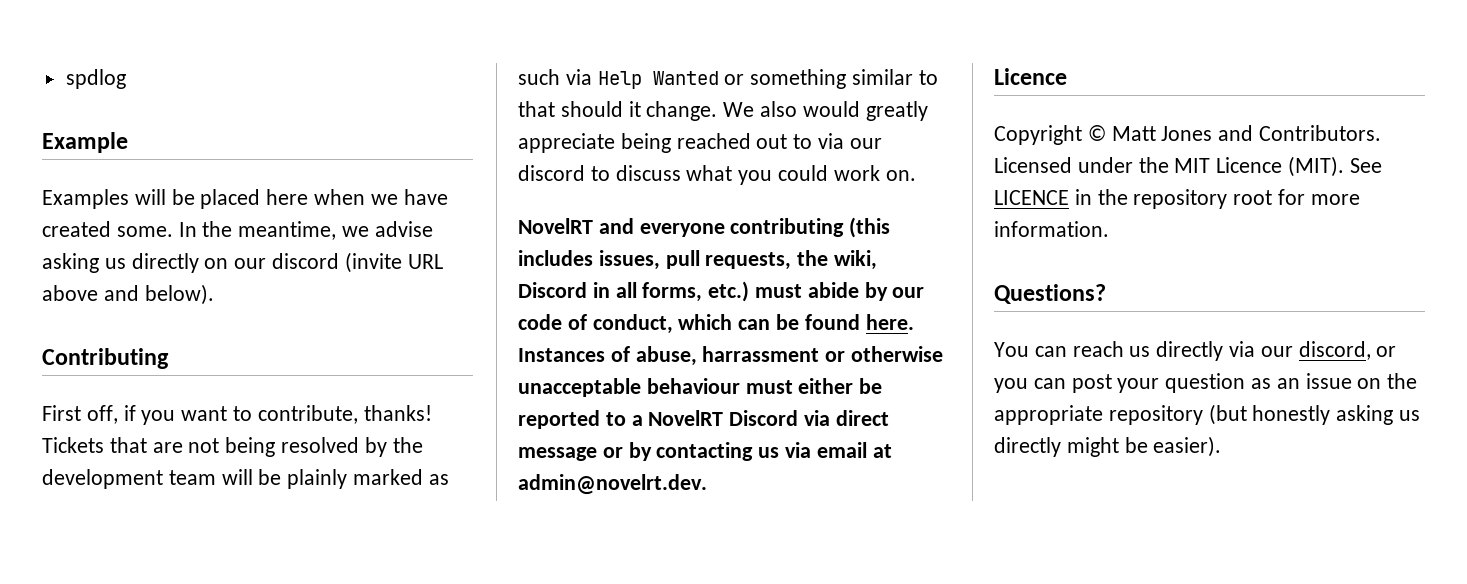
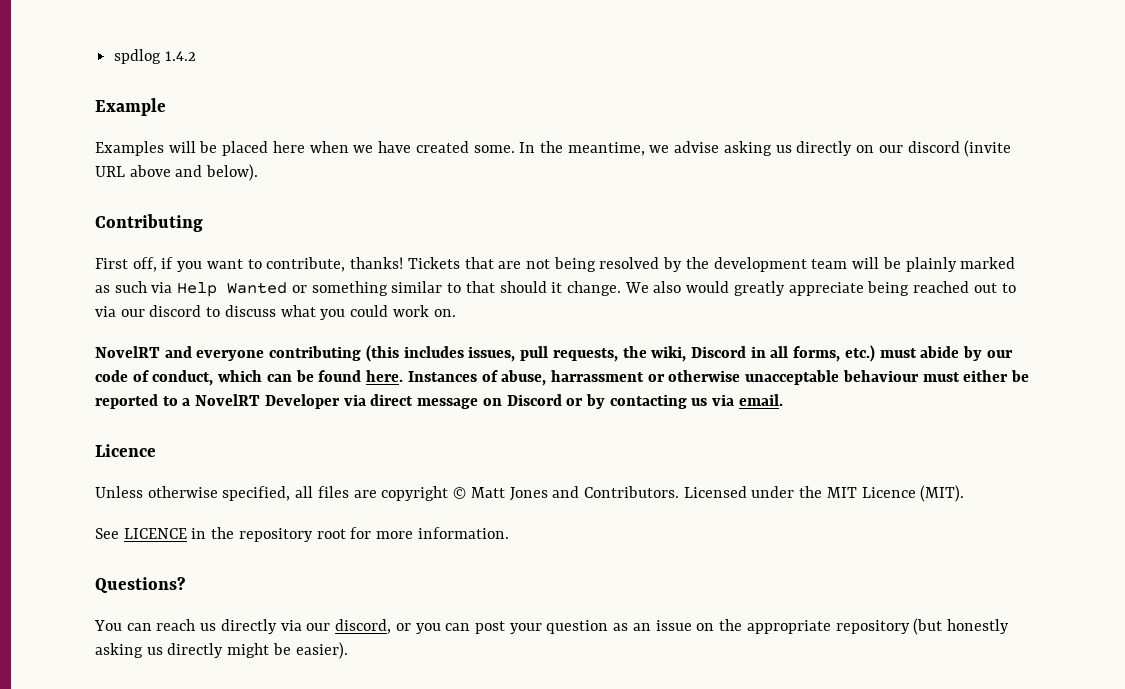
- spdlog
+ spdlog 1.4.2
- Instances of abuse, harrassment or otherwise unacceptable behaviour must either be reported to a NovelRT Discord via direct message or by contacting us via email at admin@novelrt.dev.
+ Instances of abuse, harrassment or otherwise unacceptable behaviour must either be reported to a NovelRT Developer via direct message on Discord or by contacting us via email.
  Licence
- Copyright © Matt Jones and Contributors.
+ Unless otherwise specified, all files are copyright © Matt Jones and Contributors.
- Licensed under the MIT Licence (MIT). See LICENCE in the repository root for more information.
+ Licensed under the MIT Licence (MIT).
+ See LICENCE in the repository root for more information.

